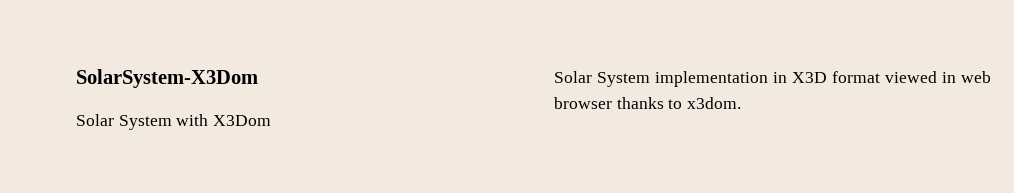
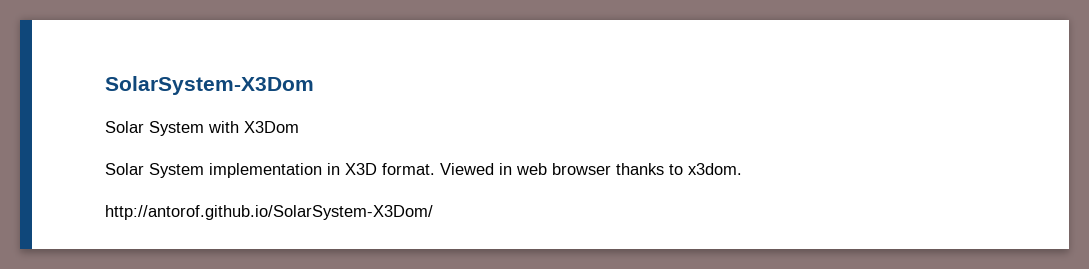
- Solar System implementation in X3D format viewed in web browser thanks to x3dom.
+ Solar System implementation in X3D format. Viewed in web browser thanks to x3dom.
+ http://antorof.github.io/SolarSystem-X3Dom/

